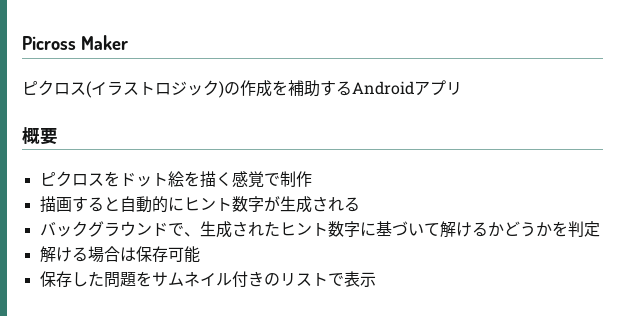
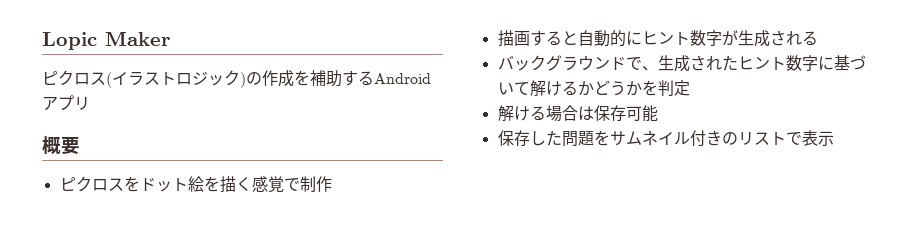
- Picross Maker
+ Lopic Maker

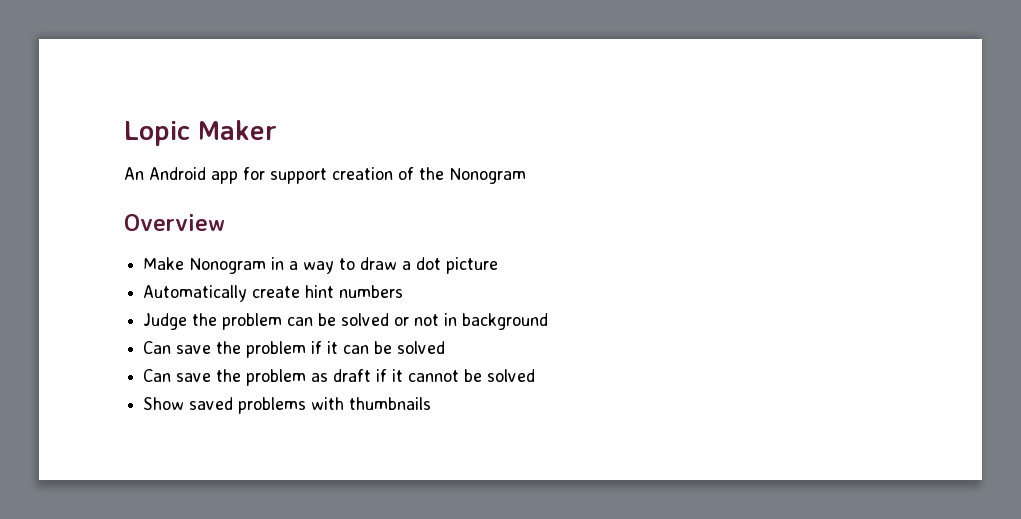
- ピクロス(イラストロジック)の作成を補助するAndroidアプリ
- 概要
- ピクロスをドット絵を描く感覚で制作
- 描画すると自動的にヒント数字が生成される
- バックグラウンドで、生成されたヒント数字に基づいて解けるかどうかを判定
- 解ける場合は保存可能
- 保存した問題をサムネイル付きのリストで表示
+ An Android app for support creation of the Nonogram
+ Overview
+ Make Nonogram in a way to draw a dot picture
+ Automatically create hint numbers
+ Judge the problem can be solved or not in background
+ Can save the problem if it can be solved
+ Can save the problem as draft if it cannot be solved
+ Show saved problems with thumbnails

